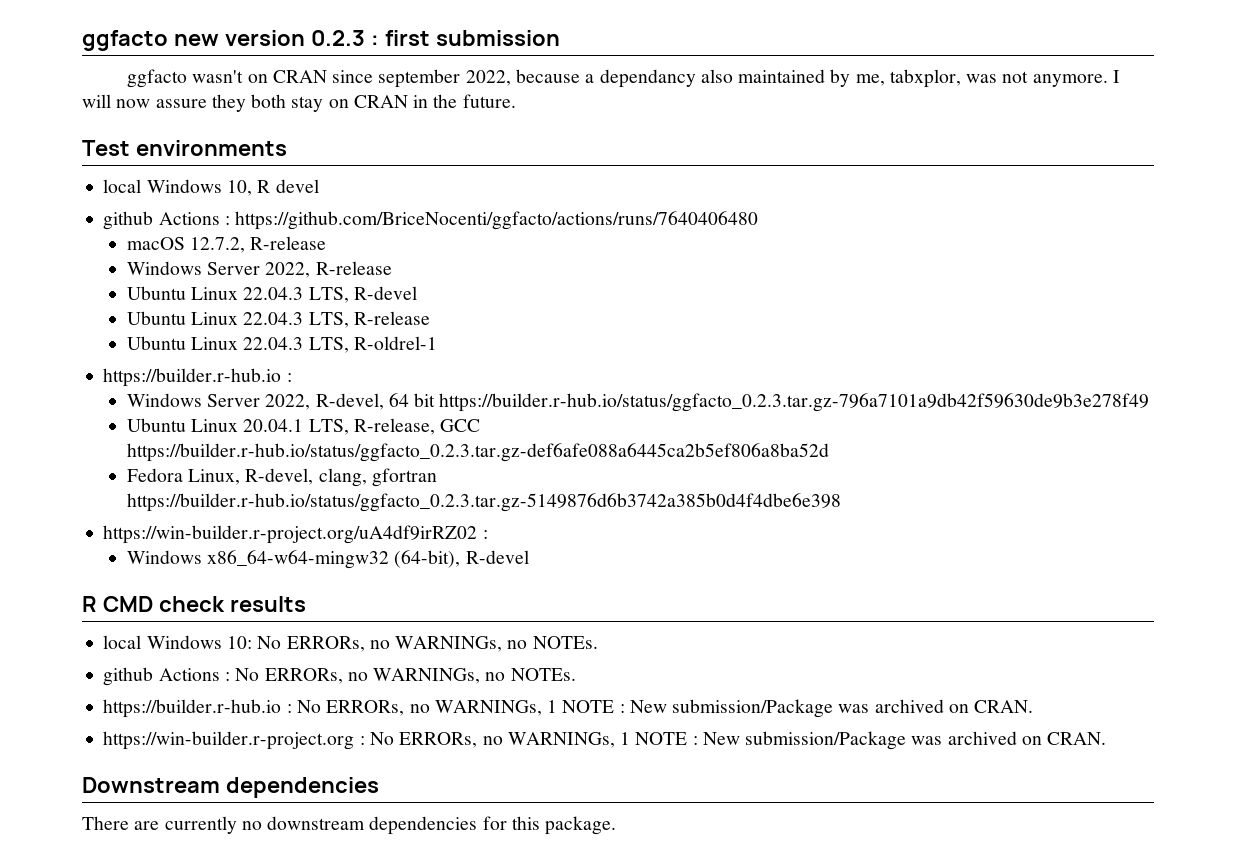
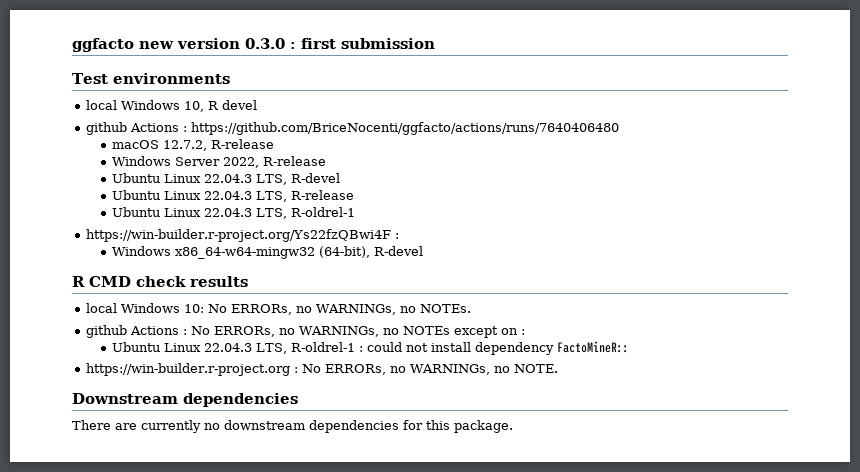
- ggfacto new version 0.2.3 : first submission
+ ggfacto new version 0.3.0 : first submission
- ggfacto wasn't on CRAN since september 2022, because a dependancy also maintained by me, tabxplor, was not anymore. I will now assure they both stay on CRAN in the future.
  Ubuntu Linux 22.04.3 LTS, R-release
  Ubuntu Linux 22.04.3 LTS, R-oldrel-1
- https://builder.r-hub.io :
- Windows Server 2022, R-devel, 64 bit https://builder.r-hub.io/status/ggfacto_0.2.3.tar.gz-796a7101a9db42f59630de9b3e278f49
- Ubuntu Linux 20.04.1 LTS, R-release, GCC https://builder.r-hub.io/status/ggfacto_0.2.3.tar.gz-def6afe088a6445ca2b5ef806a8ba52d
- Fedora Linux, R-devel, clang, gfortran https://builder.r-hub.io/status/ggfacto_0.2.3.tar.gz-5149876d6b3742a385b0d4f4dbe6e398
- https://win-builder.r-project.org/uA4df9irRZ02 :
+ https://win-builder.r-project.org/Ys22fzQBwi4F :
- github Actions : No ERRORs, no WARNINGs, no NOTEs.
- https://builder.r-hub.io : No ERRORs, no WARNINGs, 1 NOTE : New submission/Package was archived on CRAN.
+ github Actions : No ERRORs, no WARNINGs, no NOTEs except on :
+ Ubuntu Linux 22.04.3 LTS, R-oldrel-1 : could not install dependency FactoMineR::
- https://win-builder.r-project.org : No ERRORs, no WARNINGs, 1 NOTE : New submission/Package was archived on CRAN.
+ https://win-builder.r-project.org : No ERRORs, no WARNINGs, no NOTE.

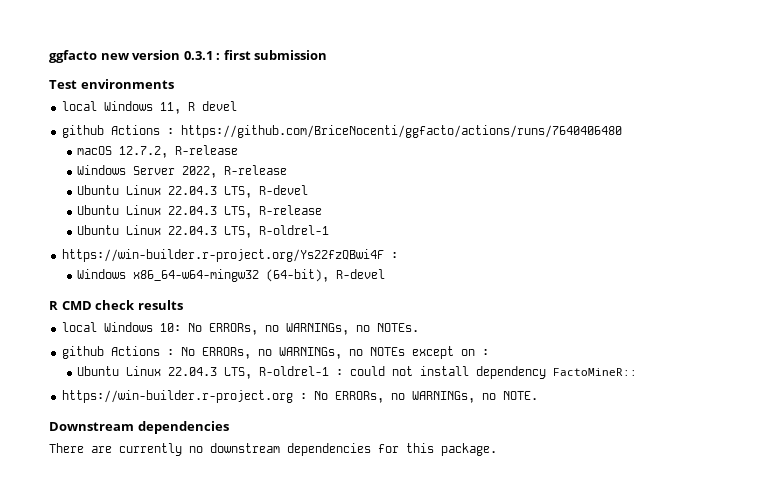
- ggfacto new version 0.3.0 : first submission
+ ggfacto new version 0.3.1 : first submission
- local Windows 10, R devel
+ local Windows 11, R devel

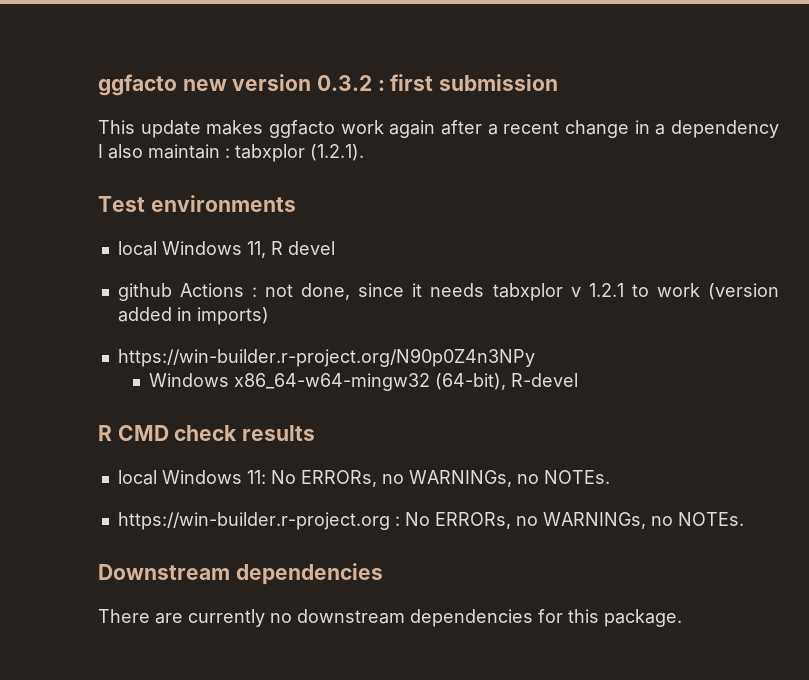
- ggfacto new version 0.3.1 : first submission
+ ggfacto new version 0.3.2 : first submission
+ This update makes ggfacto work again after a recent change in a dependency I also maintain : tabxplor (1.2.1).
- github Actions : https://github.com/BriceNocenti/ggfacto/actions/runs/7640406480
- macOS 12.7.2, R-release
- Windows Server 2022, R-release
- Ubuntu Linux 22.04.3 LTS, R-devel
- Ubuntu Linux 22.04.3 LTS, R-release
- Ubuntu Linux 22.04.3 LTS, R-oldrel-1
- https://win-builder.r-project.org/Ys22fzQBwi4F :
+ github Actions : not done, since it needs tabxplor v 1.2.1 to work (version added in imports)
+ https://win-builder.r-project.org/N90p0Z4n3NPy
- local Windows 10: No ERRORs, no WARNINGs, no NOTEs.
- github Actions : No ERRORs, no WARNINGs, no NOTEs except on :
- Ubuntu Linux 22.04.3 LTS, R-oldrel-1 : could not install dependency FactoMineR::
+ local Windows 11: No ERRORs, no WARNINGs, no NOTEs.
- https://win-builder.r-project.org : No ERRORs, no WARNINGs, no NOTE.
+ https://win-builder.r-project.org : No ERRORs, no WARNINGs, no NOTEs.

